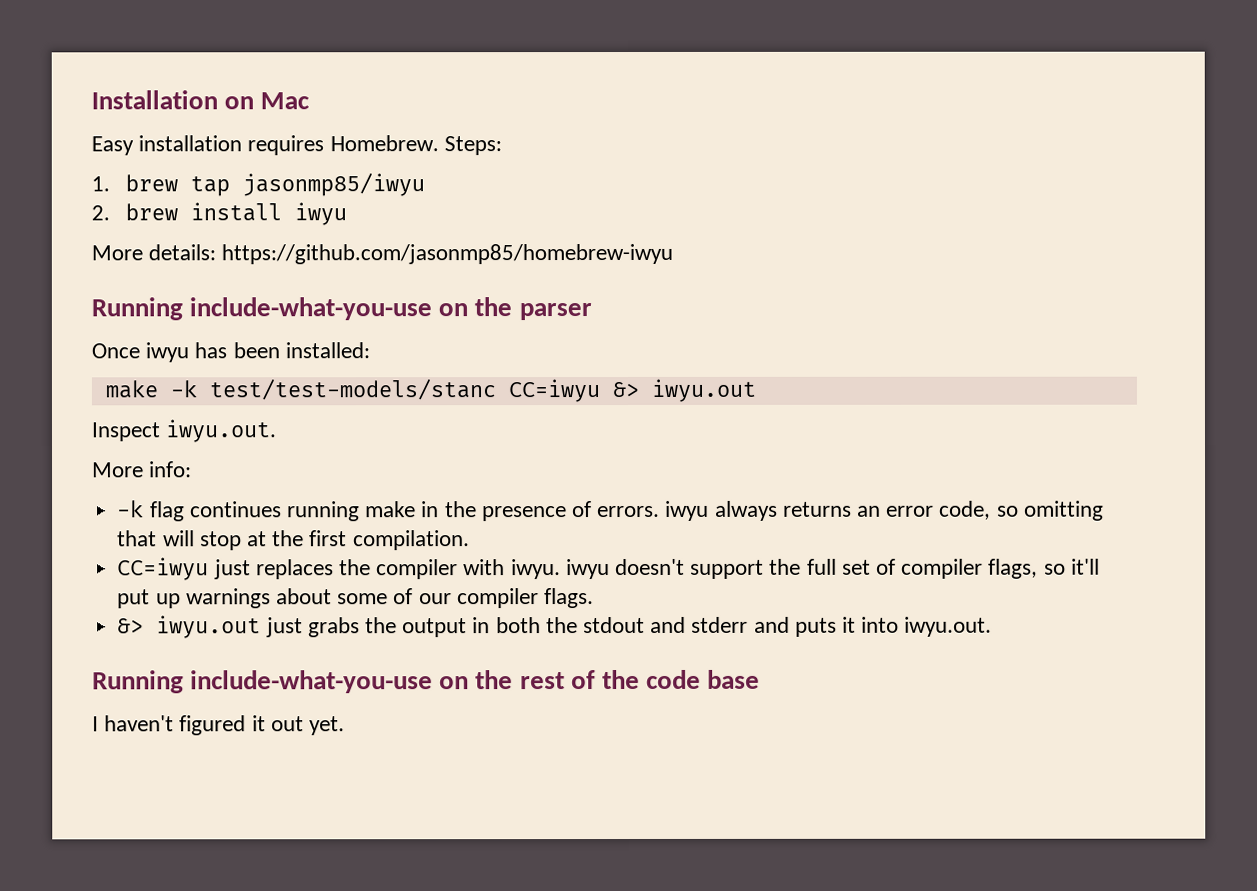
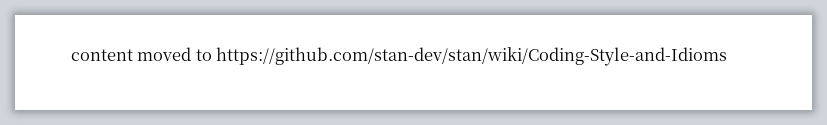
- Installation on Mac
- Easy installation requires Homebrew. Steps:
- 1. brew tap jasonmp85/iwyu
- 2. brew install iwyu
- More details: https://github.com/jasonmp85/homebrew-iwyu
- Running include-what-you-use on the parser
- Once iwyu has been installed:
- make -k test/test-models/stanc CC=iwyu &> iwyu.out
- Inspect iwyu.out.
- More info:
- -k flag continues running make in the presence of errors. iwyu always returns an error code, so omitting that will stop at the first compilation.
- CC=iwyu just replaces the compiler with iwyu. iwyu doesn't support the full set of compiler flags, so it'll put up warnings about some of our compiler flags.
- &> iwyu.out just grabs the output in both the stdout and stderr and puts it into iwyu.out.
- Running include-what-you-use on the rest of the code base
- I haven't figured it out yet.
+ content moved to https://github.com/stan-dev/stan/wiki/Coding-Style-and-Idioms

